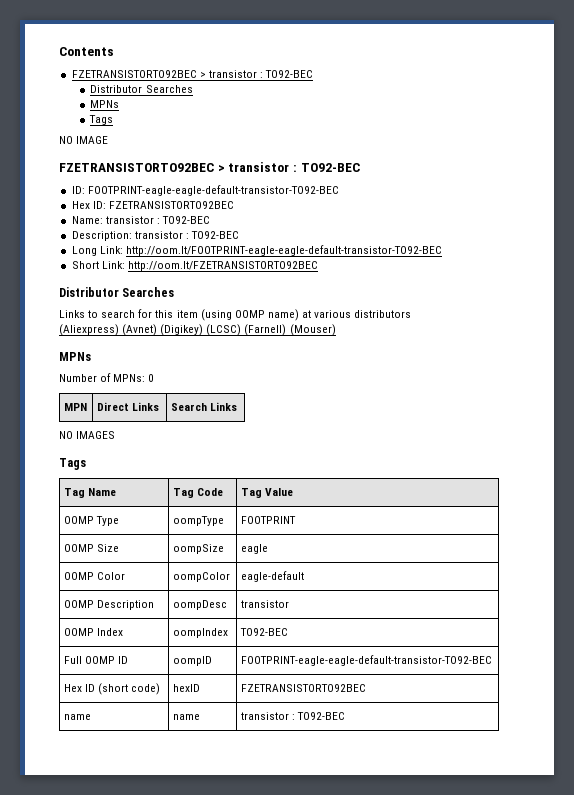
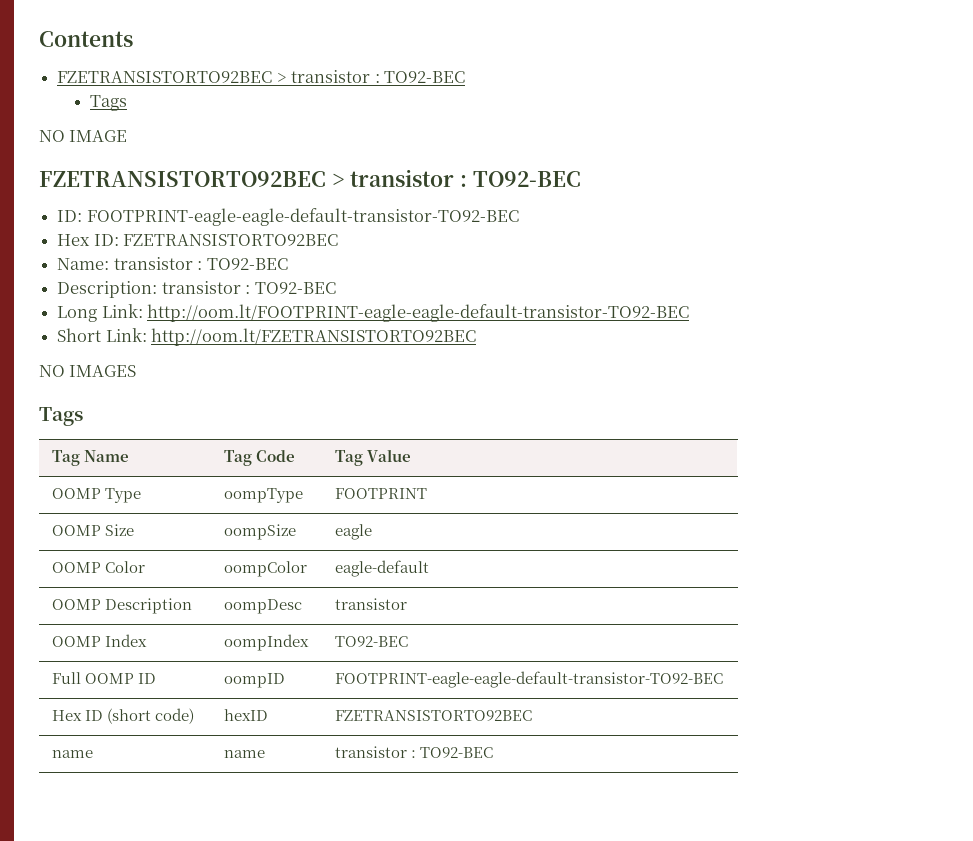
  Contents
  FZETRANSISTORTO92BEC > transistor : TO92-BEC
- Distributor Searches
- MPNs
  Short Link: http://oom.lt/FZETRANSISTORTO92BEC
- Distributor Searches
- Links to search for this item (using OOMP name) at various distributors
- (Aliexpress) (Avnet) (Digikey) (LCSC) (Farnell) (Mouser)
- MPNs
- Number of MPNs: 0
- MPN | Direct Links | Search Links

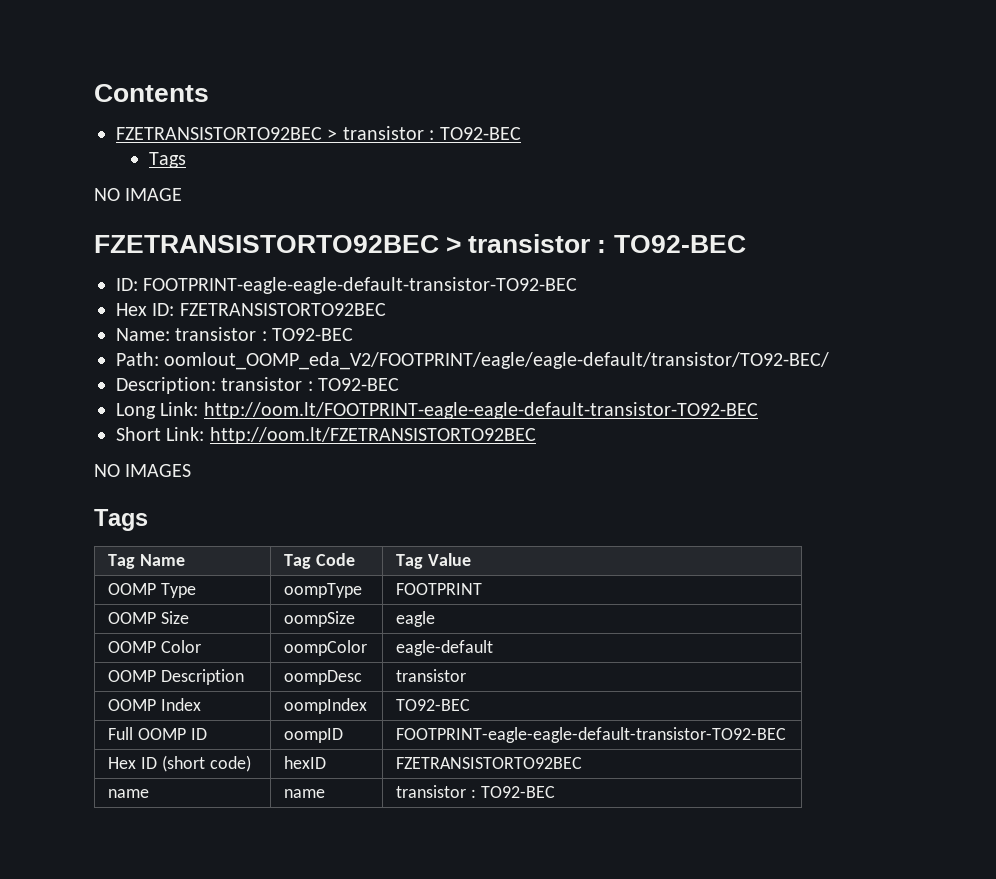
+ Path: oomlout_OOMP_eda_V2/FOOTPRINT/eagle/eagle-default/transistor/TO92-BEC/

